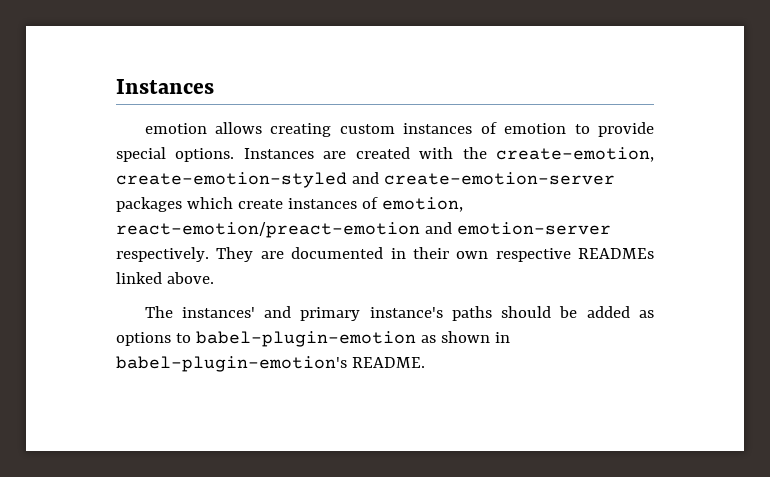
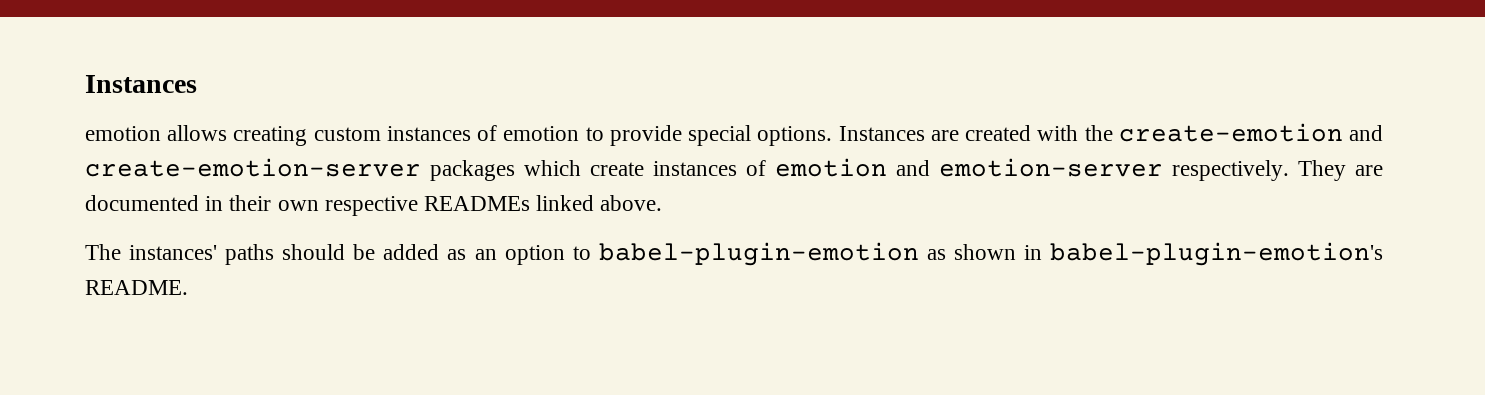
- Instances are created with the create-emotion, create-emotion-styled and create-emotion-server packages which create instances of emotion, react-emotion/preact-emotion and emotion-server respectively.
+ Instances are created with the create-emotion and create-emotion-server packages which create instances of emotion and emotion-server respectively.
- The instances' and primary instance's paths should be added as options to babel-plugin-emotion as shown in babel-plugin-emotion's README.
+ The instances' paths should be added as an option to babel-plugin-emotion as shown in babel-plugin-emotion's README.

